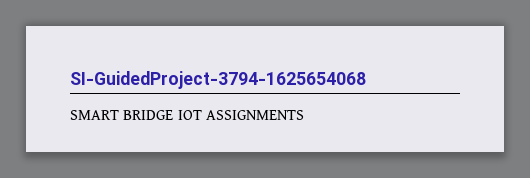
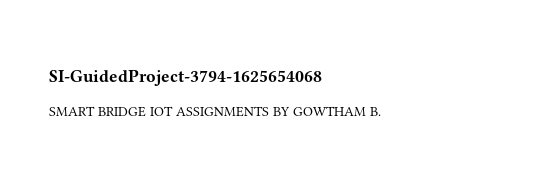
- SMART BRIDGE IOT ASSIGNMENTS
+ SMART BRIDGE IOT ASSIGNMENTS BY GOWTHAM B.

